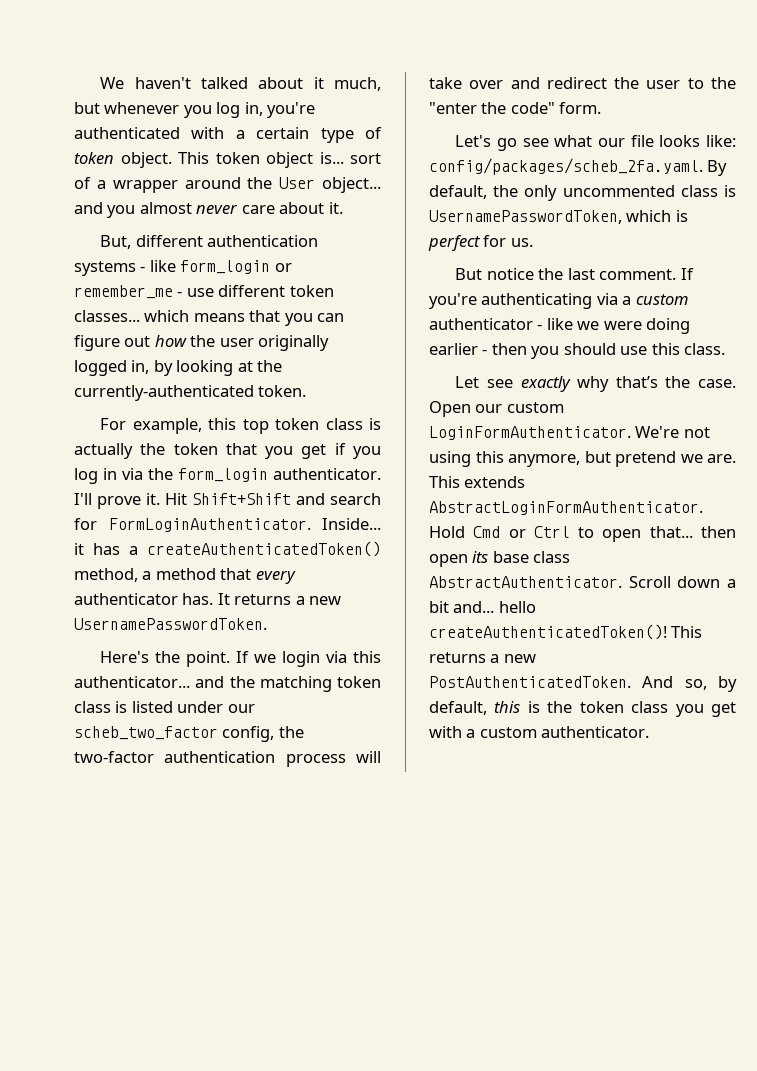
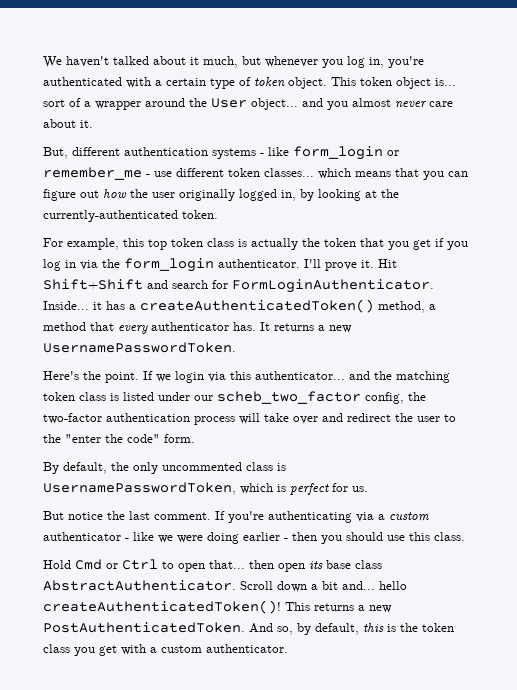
- Let's go see what our file looks like: config/packages/scheb_2fa.yaml. By default, the only uncommented class is UsernamePasswordToken, which is perfect for us.
+ By default, the only uncommented class is UsernamePasswordToken, which is perfect for us.
- Let see exactly why that’s the case. Open our custom LoginFormAuthenticator. We're not using this anymore, but pretend we are. This extends AbstractLoginFormAuthenticator.

